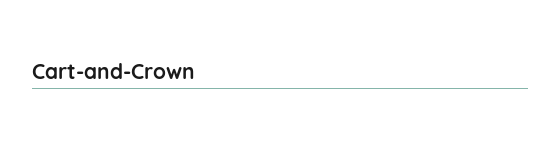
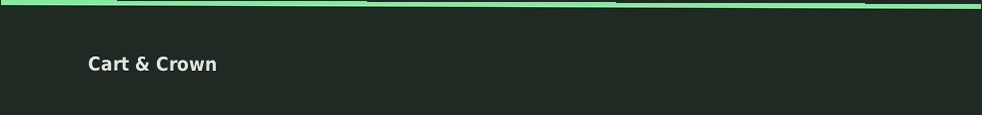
- Cart-and-Crown
+ Cart & Crown

